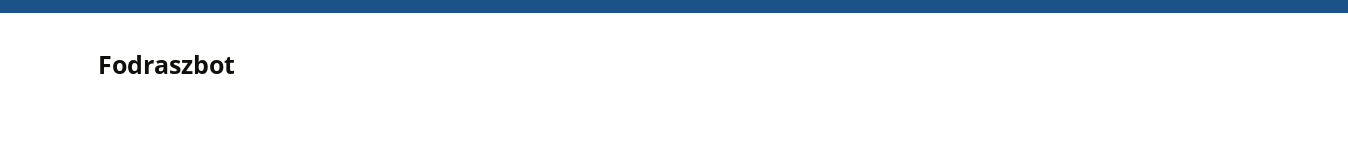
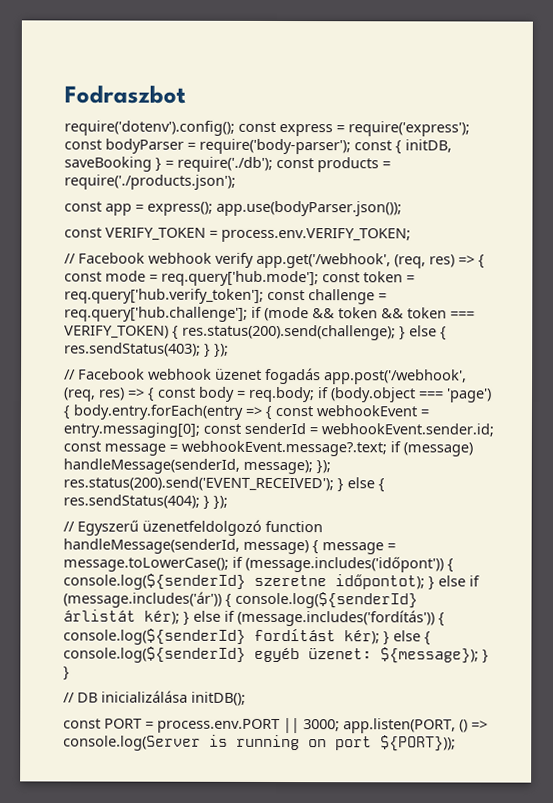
+ require('dotenv').config(); const express = require('express'); const bodyParser = require('body-parser'); const { initDB, saveBooking } = require('./db'); const products = require('./products.json');
+ const app = express(); app.use(bodyParser.json());
+ const VERIFY_TOKEN = process.env.VERIFY_TOKEN;
+ // Facebook webhook verify app.get('/webhook', (req, res) => { const mode = req.query['hub.mode']; const token = req.query['hub.verify_token']; const challenge = req.query['hub.challenge']; if (mode && token && token === VERIFY_TOKEN) { res.status(200).send(challenge); } else { res.sendStatus(403); } });
+ // Facebook webhook üzenet fogadás app.post('/webhook', (req, res) => { const body = req.body; if (body.object === 'page') { body.entry.forEach(entry => { const webhookEvent = entry.messaging[0]; const senderId = webhookEvent.sender.id; const message = webhookEvent.message?.text; if (message) handleMessage(senderId, message); }); res.status(200).send('EVENT_RECEIVED'); } else { res.sendStatus(404); } });
+ // Egyszerű üzenetfeldolgozó function handleMessage(senderId, message) { message = message.toLowerCase(); if (message.includes('időpont')) { console.log(${senderId} szeretne időpontot); } else if (message.includes('ár')) { console.log(${senderId} árlistát kér); } else if (message.includes('fordítás')) { console.log(${senderId} fordítást kér); } else { console.log(${senderId} egyéb üzenet: ${message}); } }
+ // DB inicializálása initDB();
+ const PORT = process.env.PORT || 3000; app.listen(PORT, () => console.log(Server is running on port ${PORT}));

